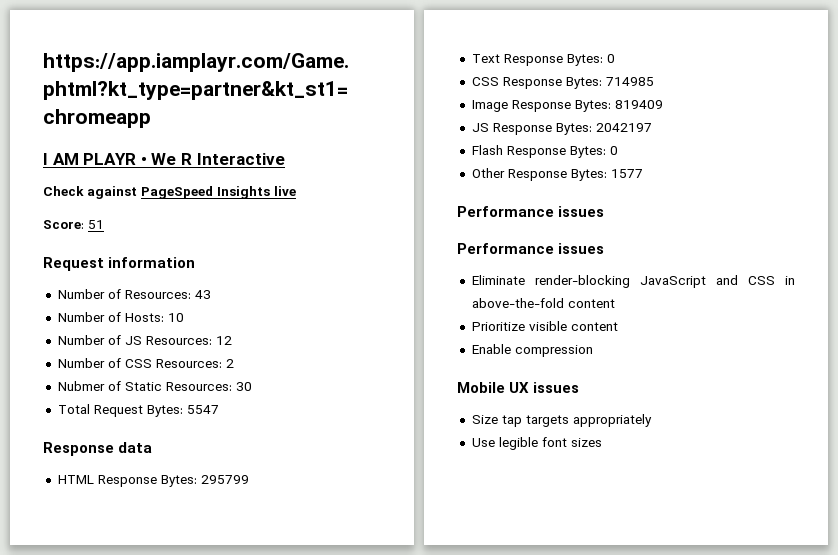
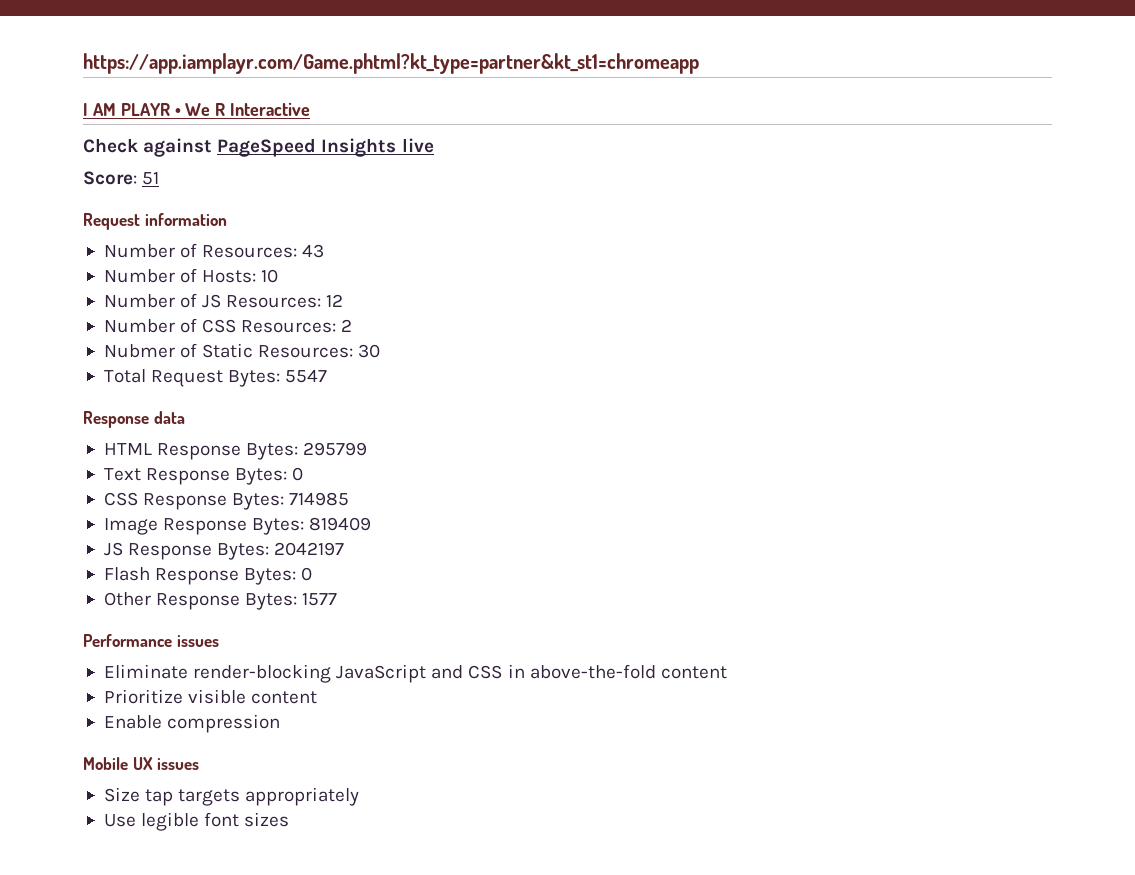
  Other Response Bytes: 1577
- Performance issues

